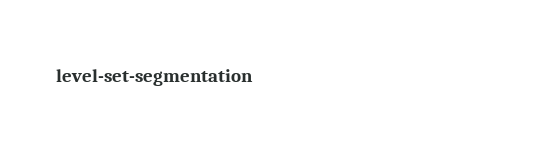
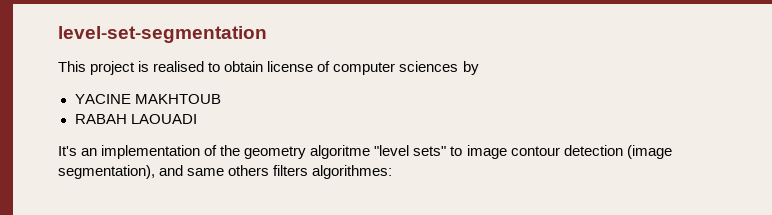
+ This project is realised to obtain license of computer sciences by
+ YACINE MAKHTOUB
+ RABAH LAOUADI
+ It's an implementation of the geometry algoritme "level sets" to image contour detection (image segmentation), and same others filters algorithmes:

